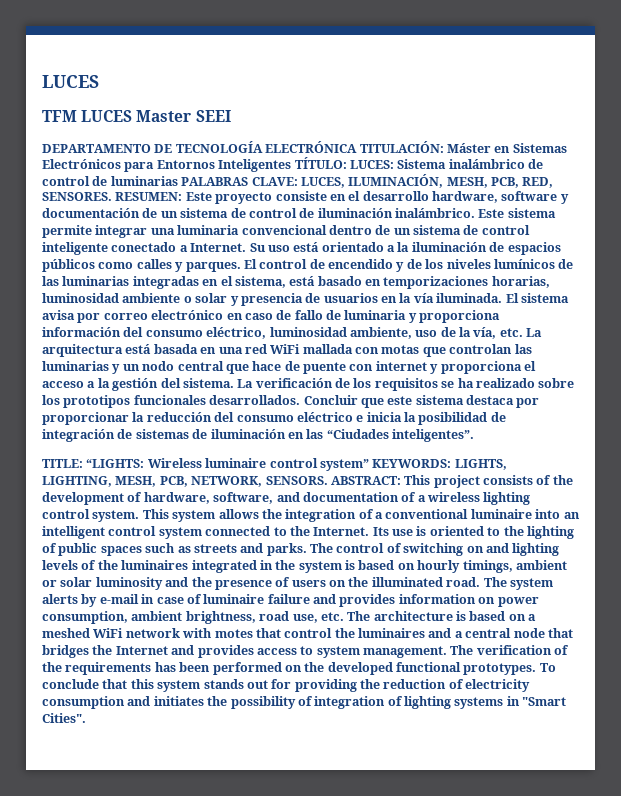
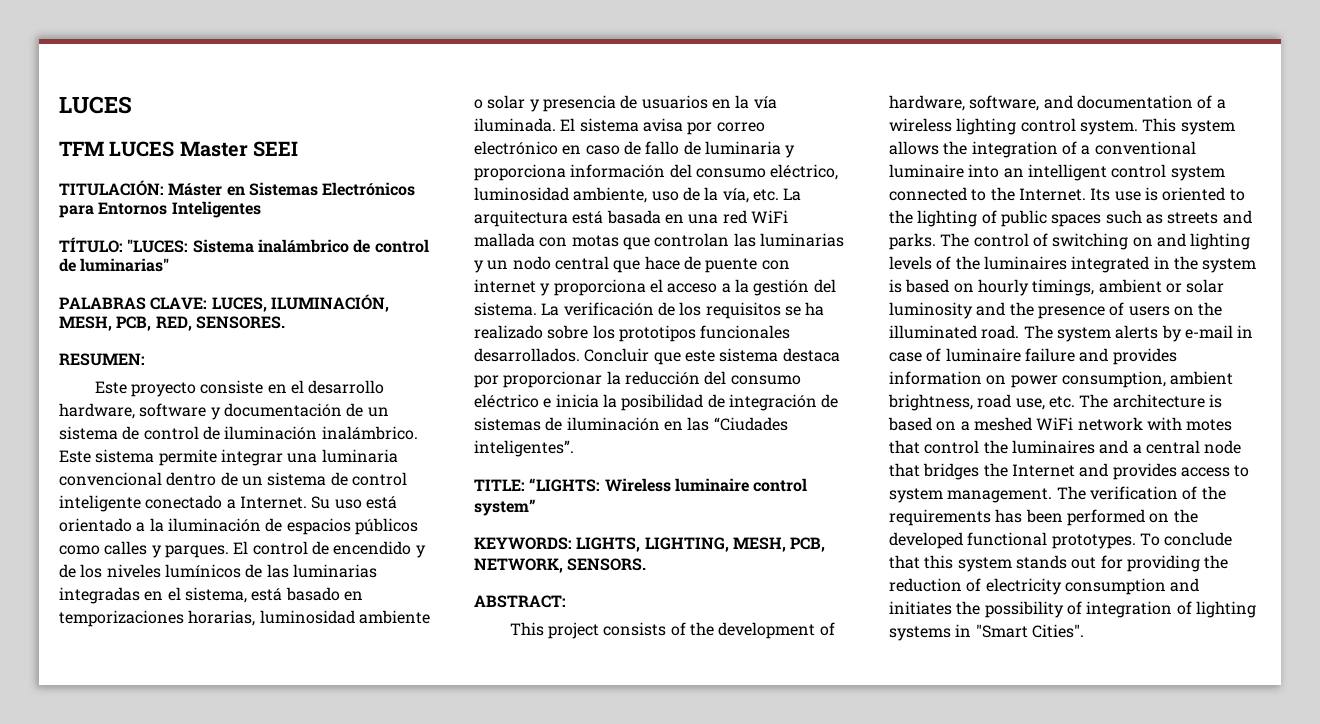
- DEPARTAMENTO DE TECNOLOGÍA ELECTRÓNICA TITULACIÓN: Máster en Sistemas Electrónicos para Entornos Inteligentes TÍTULO: LUCES: Sistema inalámbrico de control de luminarias PALABRAS CLAVE: LUCES, ILUMINACIÓN, MESH, PCB, RED, SENSORES. RESUMEN: Este proyecto consiste en el desarrollo hardware, software y documentación de un sistema de control de iluminación inalámbrico.
+ TITULACIÓN: Máster en Sistemas Electrónicos para Entornos Inteligentes
+ TÍTULO: "LUCES: Sistema inalámbrico de control de luminarias"
+ PALABRAS CLAVE: LUCES, ILUMINACIÓN, MESH, PCB, RED, SENSORES.
+ RESUMEN:
+ Este proyecto consiste en el desarrollo hardware, software y documentación de un sistema de control de iluminación inalámbrico.
- TITLE: “LIGHTS: Wireless luminaire control system” KEYWORDS: LIGHTS, LIGHTING, MESH, PCB, NETWORK, SENSORS. ABSTRACT: This project consists of the development of hardware, software, and documentation of a wireless lighting control system.
+ TITLE: “LIGHTS: Wireless luminaire control system”
+ KEYWORDS: LIGHTS, LIGHTING, MESH, PCB, NETWORK, SENSORS.
+ ABSTRACT:
+ This project consists of the development of hardware, software, and documentation of a wireless lighting control system.

